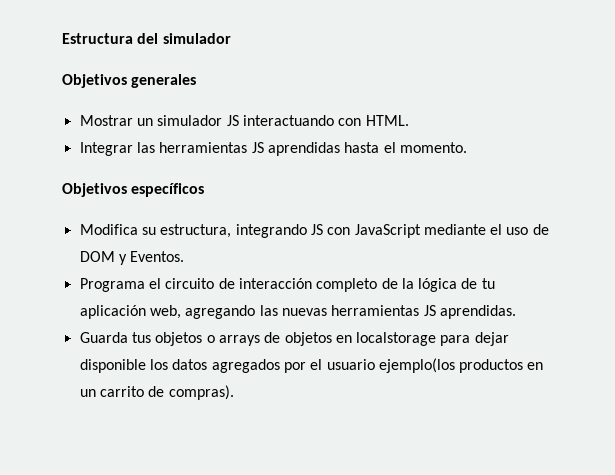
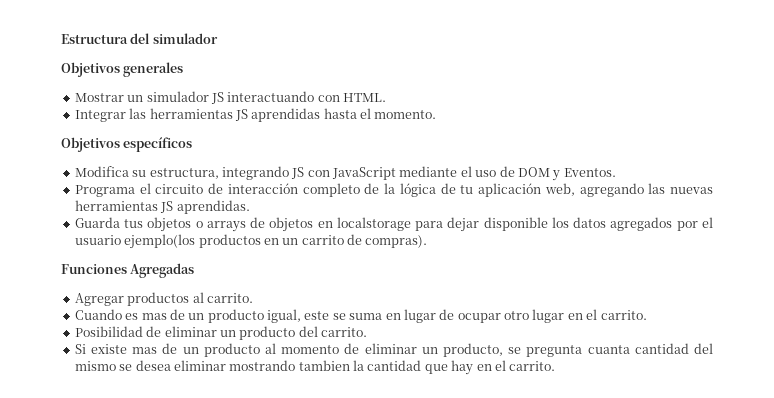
+ Funciones Agregadas
+ Agregar productos al carrito.
+ Cuando es mas de un producto igual, este se suma en lugar de ocupar otro lugar en el carrito.
+ Posibilidad de eliminar un producto del carrito.
+ Si existe mas de un producto al momento de eliminar un producto, se pregunta cuanta cantidad del mismo se desea eliminar mostrando tambien la cantidad que hay en el carrito.

